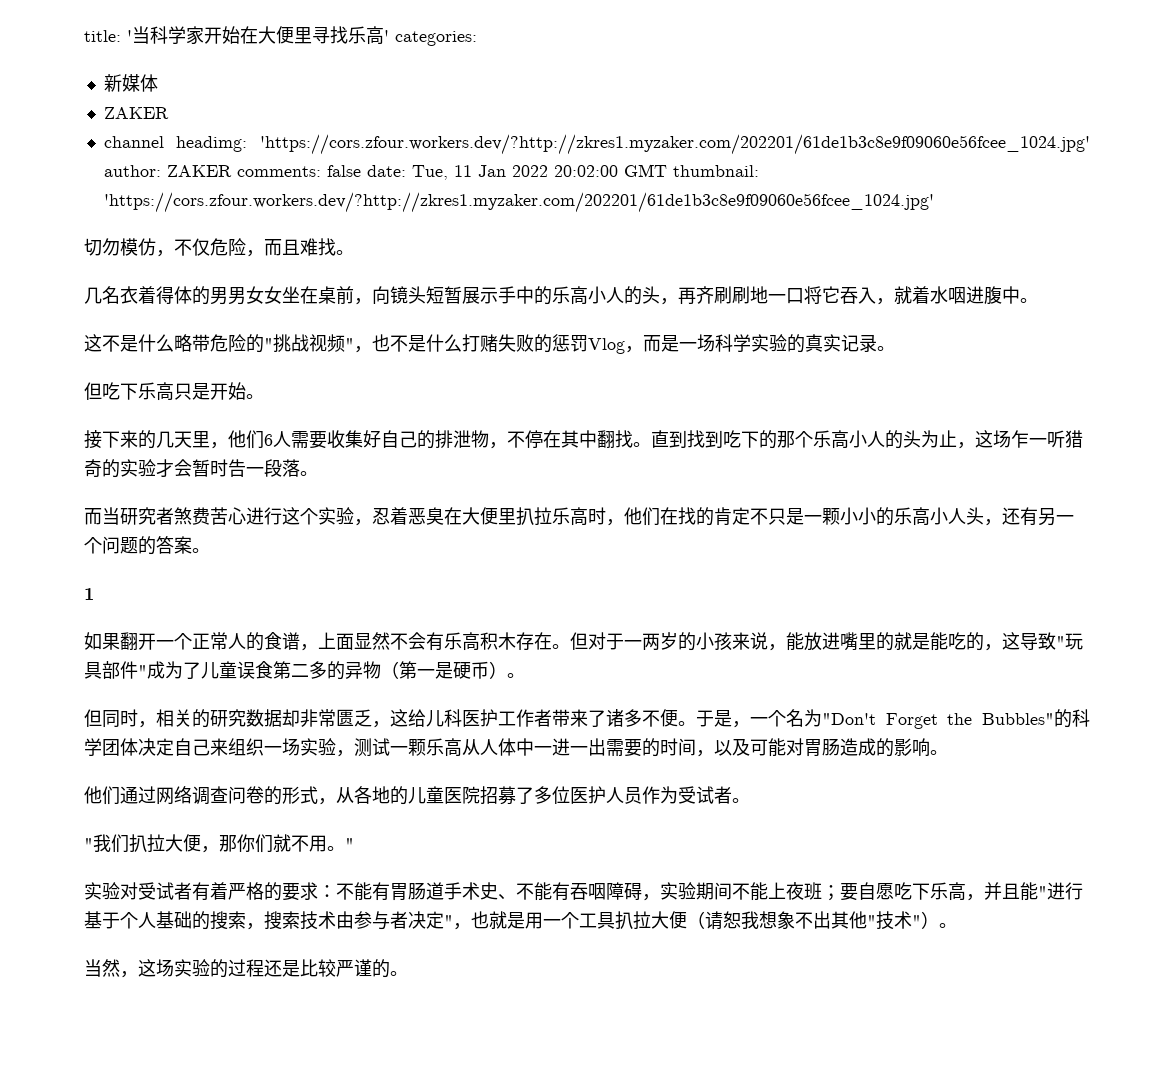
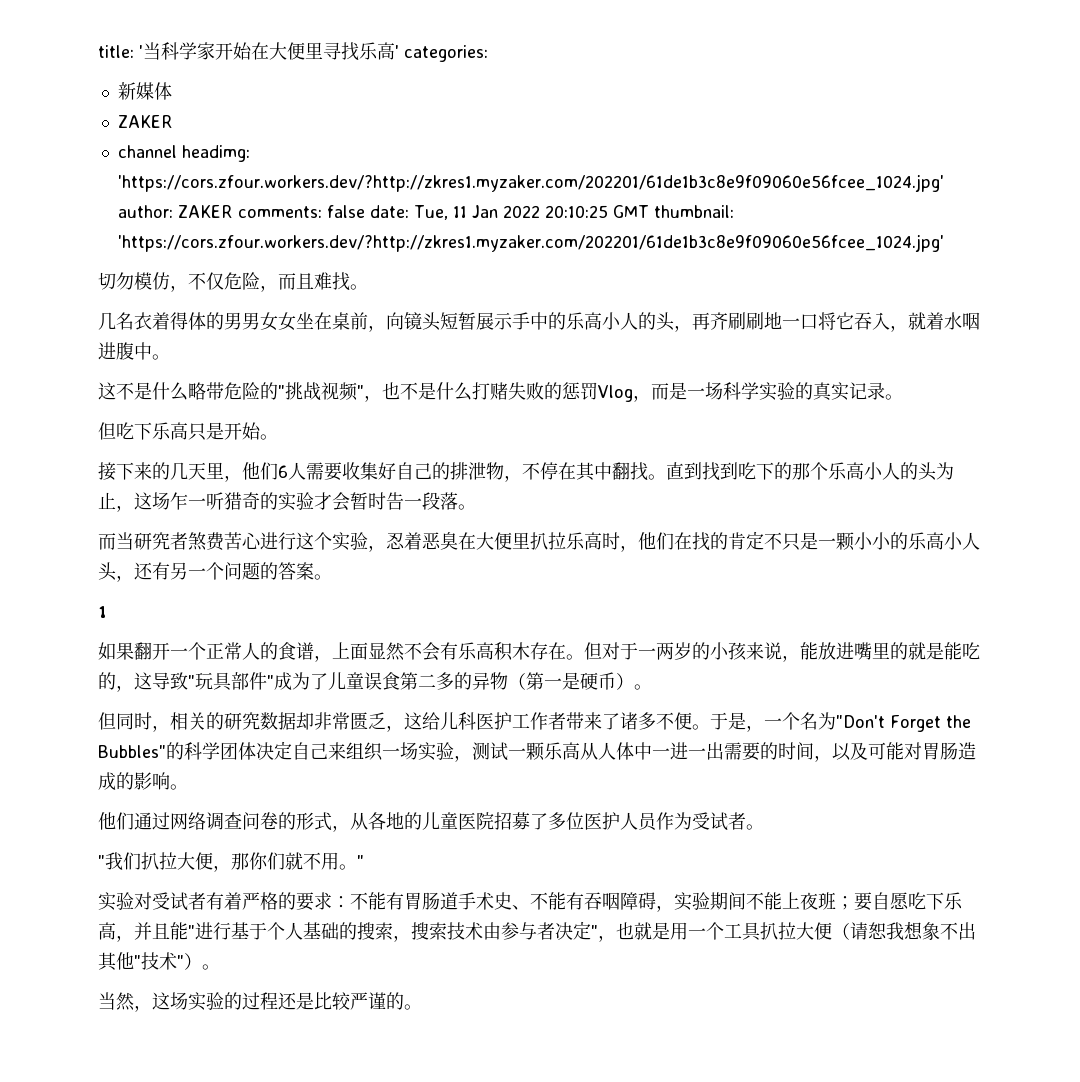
- channel headimg: 'https://cors.zfour.workers.dev/?http://zkres1.myzaker.com/202201/61de1b3c8e9f09060e56fcee_1024.jpg' author: ZAKER comments: false date: Tue, 11 Jan 2022 20:02:00 GMT thumbnail: 'https://cors.zfour.workers.dev/?http://zkres1.myzaker.com/202201/61de1b3c8e9f09060e56fcee_1024.jpg'
+ channel headimg: 'https://cors.zfour.workers.dev/?http://zkres1.myzaker.com/202201/61de1b3c8e9f09060e56fcee_1024.jpg' author: ZAKER comments: false date: Tue, 11 Jan 2022 20:10:25 GMT thumbnail: 'https://cors.zfour.workers.dev/?http://zkres1.myzaker.com/202201/61de1b3c8e9f09060e56fcee_1024.jpg'

